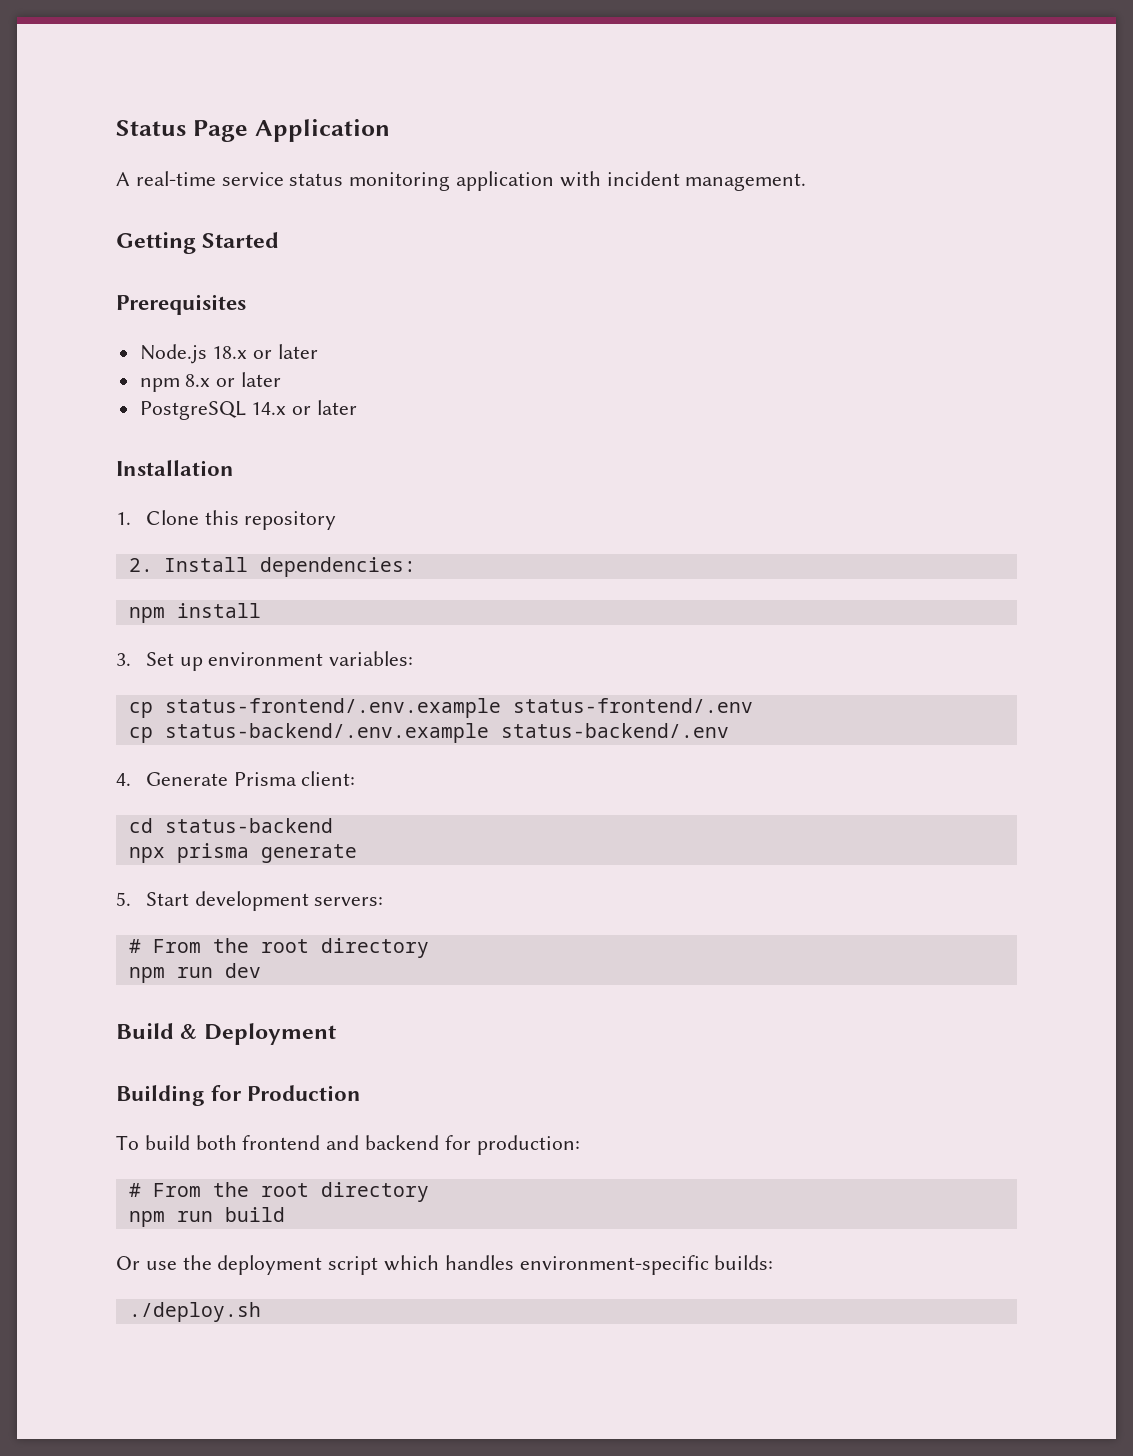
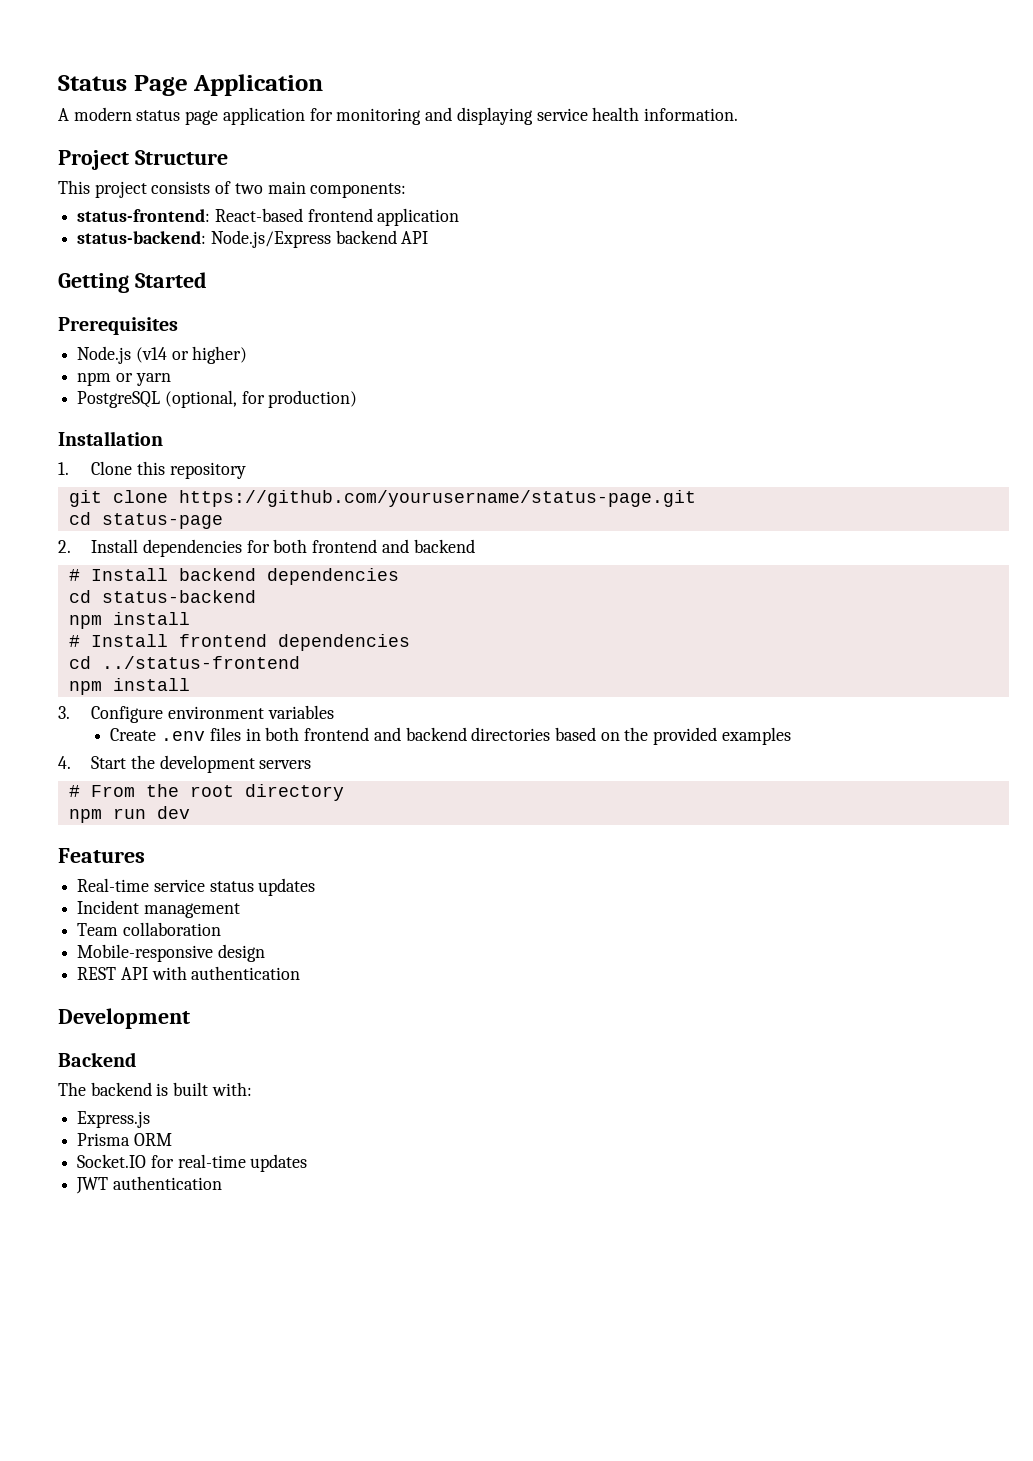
- A real-time service status monitoring application with incident management.
+ A modern status page application for monitoring and displaying service health information.
+ Project Structure
+ This project consists of two main components:
+ status-frontend: React-based frontend application
+ status-backend: Node.js/Express backend API
  Getting Started
  Prerequisites
- Node.js 18.x or later
- npm 8.x or later
- PostgreSQL 14.x or later
+ Node.js (v14 or higher)
+ npm or yarn
+ PostgreSQL (optional, for production)
- 2. Install dependencies:
+ git clone https://github.com/yourusername/status-page.git
+ cd status-page
+ 2. Install dependencies for both frontend and backend
+ # Install backend dependencies
+ cd status-backend
  npm install
- 3. Set up environment variables:
- cp status-frontend/.env.example status-frontend/.env
- cp status-backend/.env.example status-backend/.env
- 4. Generate Prisma client:
- cd status-backend
- npx prisma generate
- 5. Start development servers:
+ # Install frontend dependencies
+ cd ../status-frontend
+ npm install
+ 3. Configure environment variables
+ Create .env files in both frontend and backend directories based on the provided examples
+ 4. Start the development servers
- Build & Deployment
- Building for Production
- To build both frontend and backend for production:
- # From the root directory
- npm run build
- Or use the deployment script which handles environment-specific builds:
- ./deploy.sh
+ Features
+ Real-time service status updates
+ Incident management
+ Team collaboration
+ Mobile-responsive design
+ REST API with authentication
+ Development
+ Backend
+ The backend is built with:
+ Express.js
+ Prisma ORM
+ Socket.IO for real-time updates
+ JWT authentication

